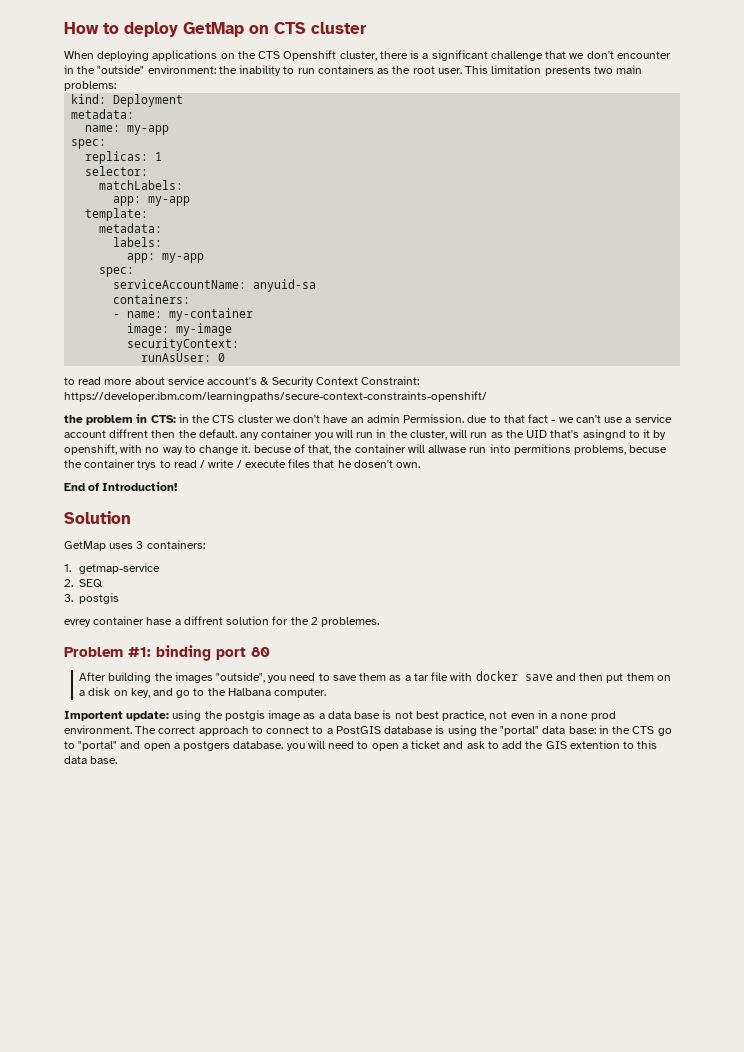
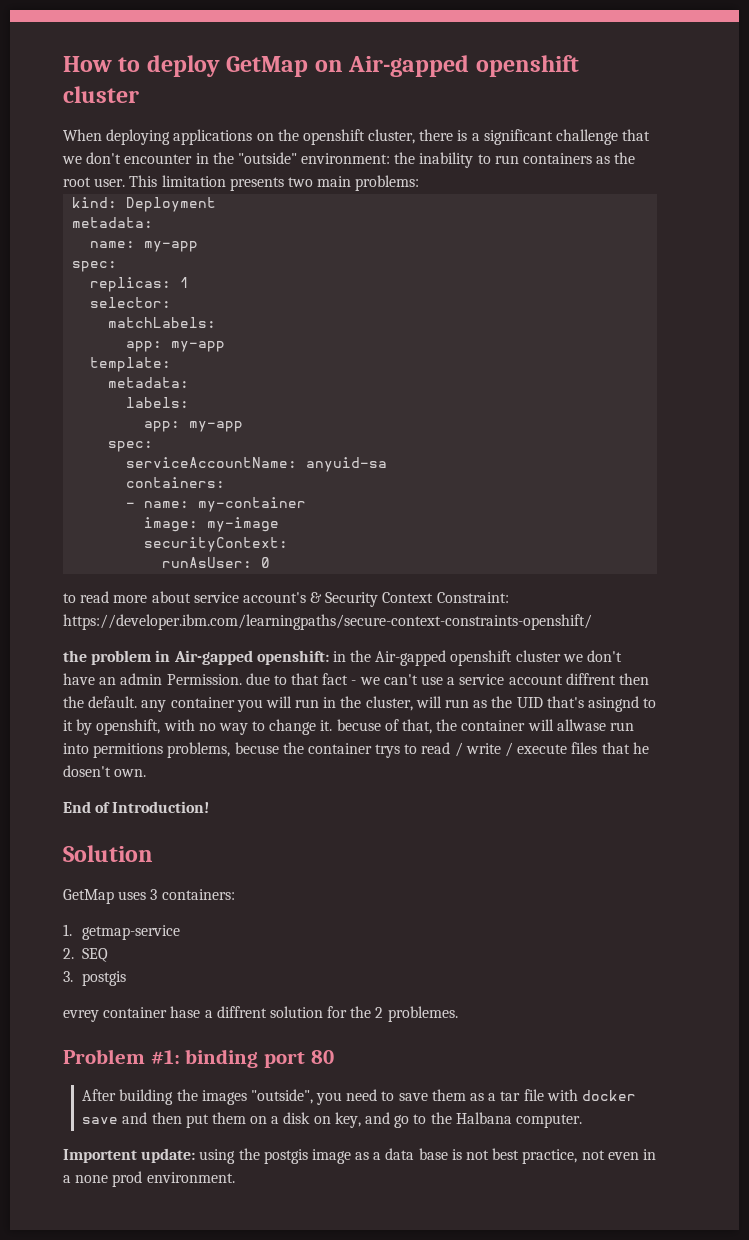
- How to deploy GetMap on CTS cluster
+ How to deploy GetMap on Air-gapped openshift cluster
- When deploying applications on the CTS Openshift cluster, there is a significant challenge that we don't encounter in the "outside" environment: the inability to run containers as the root user.
+ When deploying applications on the openshift cluster, there is a significant challenge that we don't encounter in the "outside" environment: the inability to run containers as the root user.
- the problem in CTS: in the CTS cluster we don't have an admin Permission. due to that fact - we can't use a service account diffrent then the default. any container you will run in the cluster, will run as the UID that's asingnd to it by openshift, with no way to change it. becuse of that, the container will allwase run into permitions problems, becuse the container trys to read / write / execute files that he dosen't own.
+ the problem in Air-gapped openshift: in the Air-gapped openshift cluster we don't have an admin Permission. due to that fact - we can't use a service account diffrent then the default. any container you will run in the cluster, will run as the UID that's asingnd to it by openshift, with no way to change it. becuse of that, the container will allwase run into permitions problems, becuse the container trys to read / write / execute files that he dosen't own.
- The correct approach to connect to a PostGIS database is using the "portal" data base: in the CTS go to "portal" and open a postgers database. you will need to open a ticket and ask to add the GIS extention to this data base.

